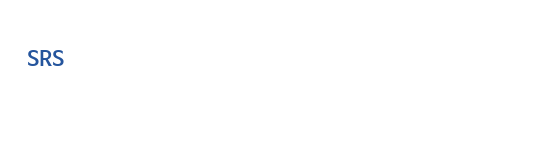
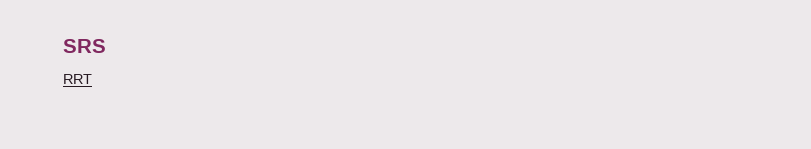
+ RRT

